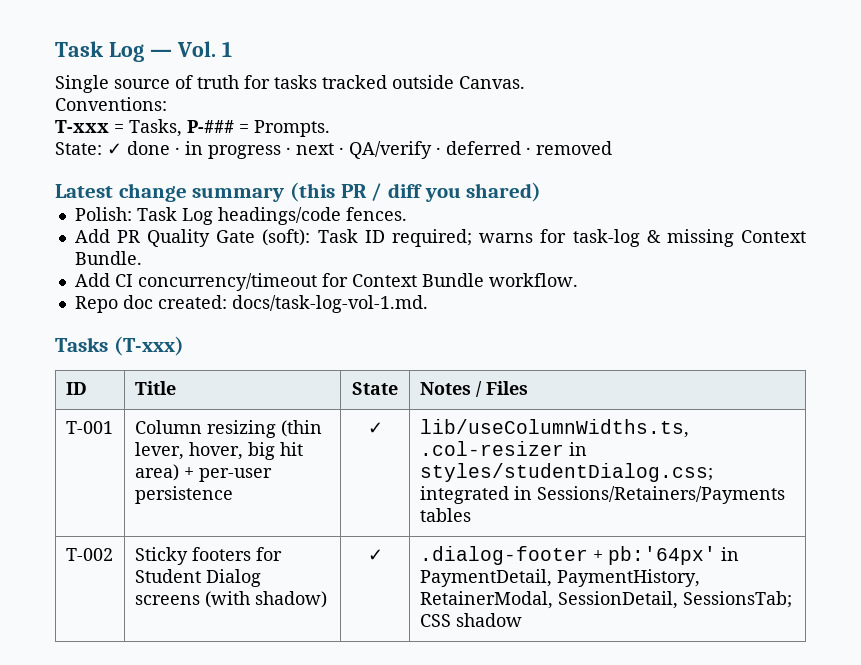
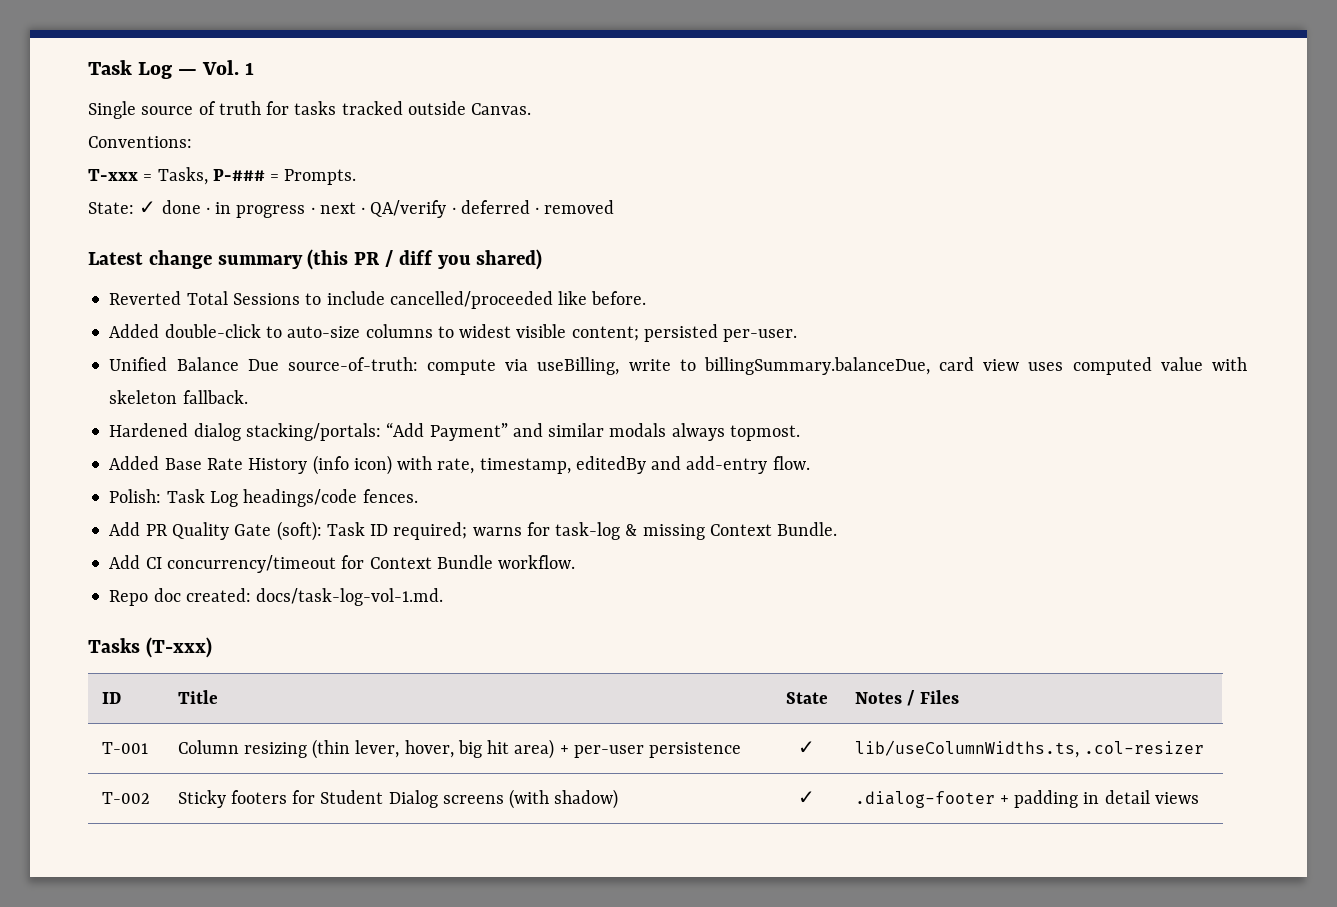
+ Reverted Total Sessions to include cancelled/proceeded like before.
+ Added double-click to auto-size columns to widest visible content; persisted per-user.
+ Unified Balance Due source-of-truth: compute via useBilling, write to billingSummary.balanceDue, card view uses computed value with skeleton fallback.
+ Hardened dialog stacking/portals: “Add Payment” and similar modals always topmost.
+ Added Base Rate History (info icon) with rate, timestamp, editedBy and add-entry flow.
- T-001 | Column resizing (thin lever, hover, big hit area) + per-user persistence | ✓ | lib/useColumnWidths.ts, .col-resizer in styles/studentDialog.css; integrated in Sessions/Retainers/Payments tables
+ T-001 | Column resizing (thin lever, hover, big hit area) + per-user persistence | ✓ | lib/useColumnWidths.ts, .col-resizer
- T-002 | Sticky footers for Student Dialog screens (with shadow) | ✓ | .dialog-footer + pb:'64px' in PaymentDetail, PaymentHistory, RetainerModal, SessionDetail, SessionsTab; CSS shadow
+ T-002 | Sticky footers for Student Dialog screens (with shadow) | ✓ | .dialog-footer + padding in detail views

